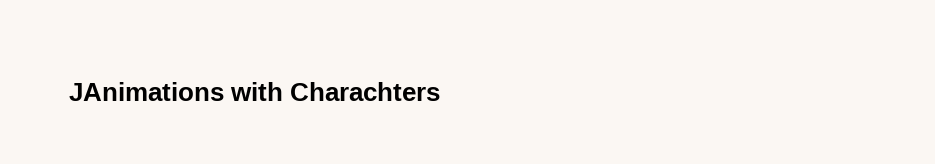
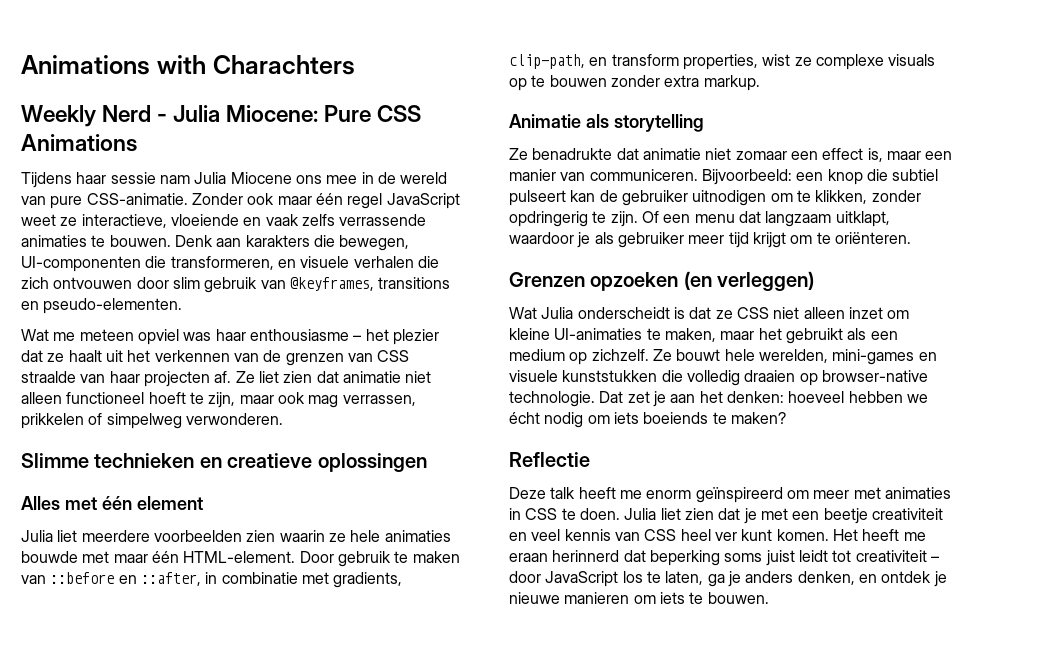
- JAnimations with Charachters
+ Animations with Charachters
+ Weekly Nerd - Julia Miocene: Pure CSS Animations
+ Tijdens haar sessie nam Julia Miocene ons mee in de wereld van pure CSS-animatie. Zonder ook maar één regel JavaScript weet ze interactieve, vloeiende en vaak zelfs verrassende animaties te bouwen. Denk aan karakters die bewegen, UI-componenten die transformeren, en visuele verhalen die zich ontvouwen door slim gebruik van @keyframes, transitions en pseudo-elementen.
+ Wat me meteen opviel was haar enthousiasme – het plezier dat ze haalt uit het verkennen van de grenzen van CSS straalde van haar projecten af. Ze liet zien dat animatie niet alleen functioneel hoeft te zijn, maar ook mag verrassen, prikkelen of simpelweg verwonderen.
+ Slimme technieken en creatieve oplossingen
+ Alles met één element
+ Julia liet meerdere voorbeelden zien waarin ze hele animaties bouwde met maar één HTML-element. Door gebruik te maken van ::before en ::after, in combinatie met gradients, clip-path, en transform properties, wist ze complexe visuals op te bouwen zonder extra markup.
+ Animatie als storytelling
+ Ze benadrukte dat animatie niet zomaar een effect is, maar een manier van communiceren. Bijvoorbeeld: een knop die subtiel pulseert kan de gebruiker uitnodigen om te klikken, zonder opdringerig te zijn. Of een menu dat langzaam uitklapt, waardoor je als gebruiker meer tijd krijgt om te oriënteren.
+ Grenzen opzoeken (en verleggen)
+ Wat Julia onderscheidt is dat ze CSS niet alleen inzet om kleine UI-animaties te maken, maar het gebruikt als een medium op zichzelf. Ze bouwt hele werelden, mini-games en visuele kunststukken die volledig draaien op browser-native technologie. Dat zet je aan het denken: hoeveel hebben we écht nodig om iets boeiends te maken?
+ Reflectie
+ Deze talk heeft me enorm geïnspireerd om meer met animaties in CSS te doen. Julia liet zien dat je met een beetje creativiteit en veel kennis van CSS heel ver kunt komen. Het heeft me eraan herinnerd dat beperking soms juist leidt tot creativiteit – door JavaScript los te laten, ga je anders denken, en ontdek je nieuwe manieren om iets te bouwen.

